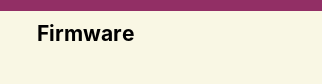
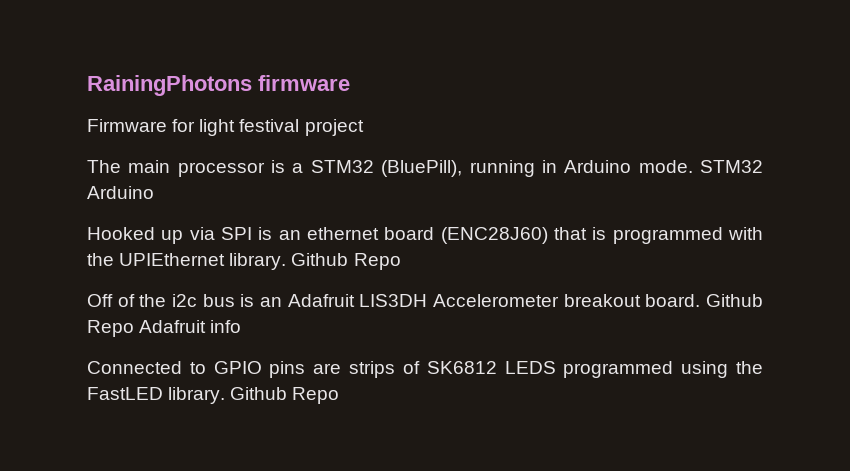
- Firmware
+ RainingPhotons firmware
+ Firmware for light festival project
+ The main processor is a STM32 (BluePill), running in Arduino mode. STM32 Arduino
+ Hooked up via SPI is an ethernet board (ENC28J60) that is programmed with the UPIEthernet library. Github Repo
+ Off of the i2c bus is an Adafruit LIS3DH Accelerometer breakout board. Github Repo Adafruit info
+ Connected to GPIO pins are strips of SK6812 LEDS programmed using the FastLED library. Github Repo

